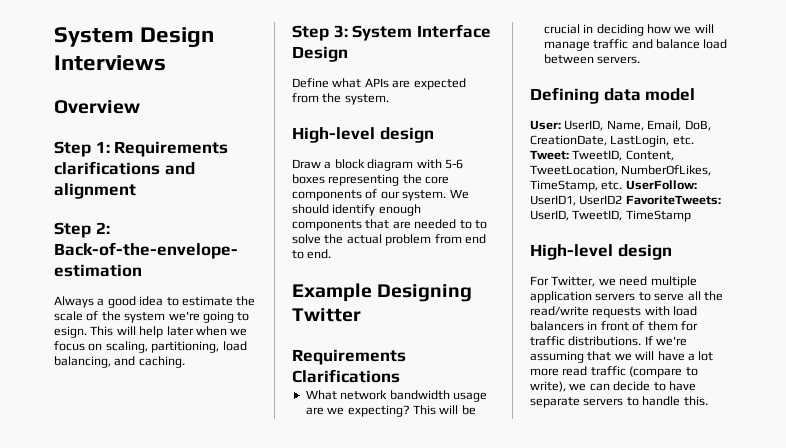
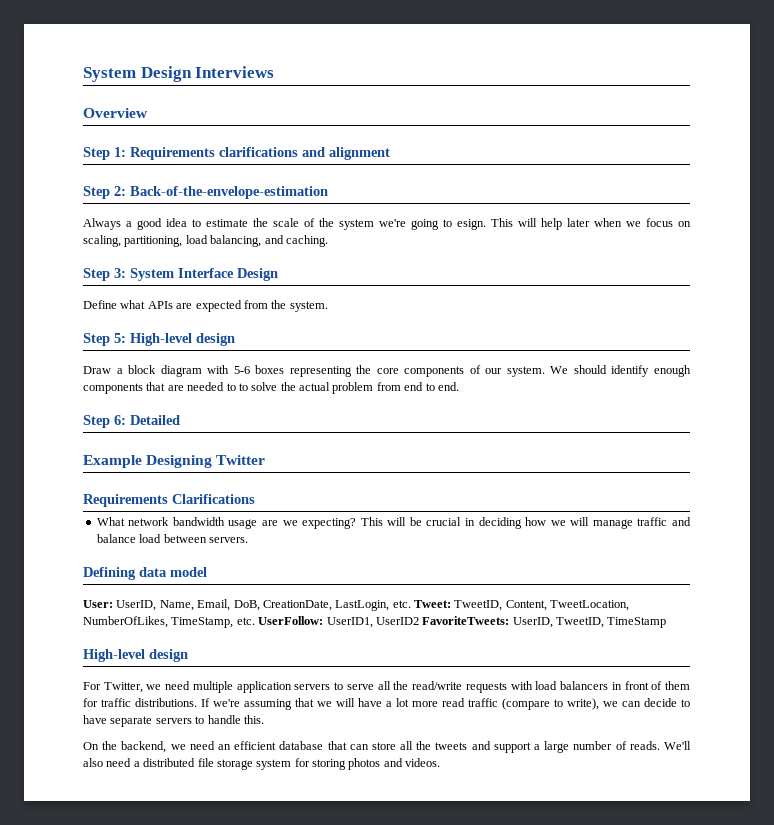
  Define what APIs are expected from the system.
- High-level design
+ Step 5: High-level design
+ Step 6: Detailed
+ On the backend, we need an efficient database that can store all the tweets and support a large number of reads. We'll also need a distributed file storage system for storing photos and videos.

